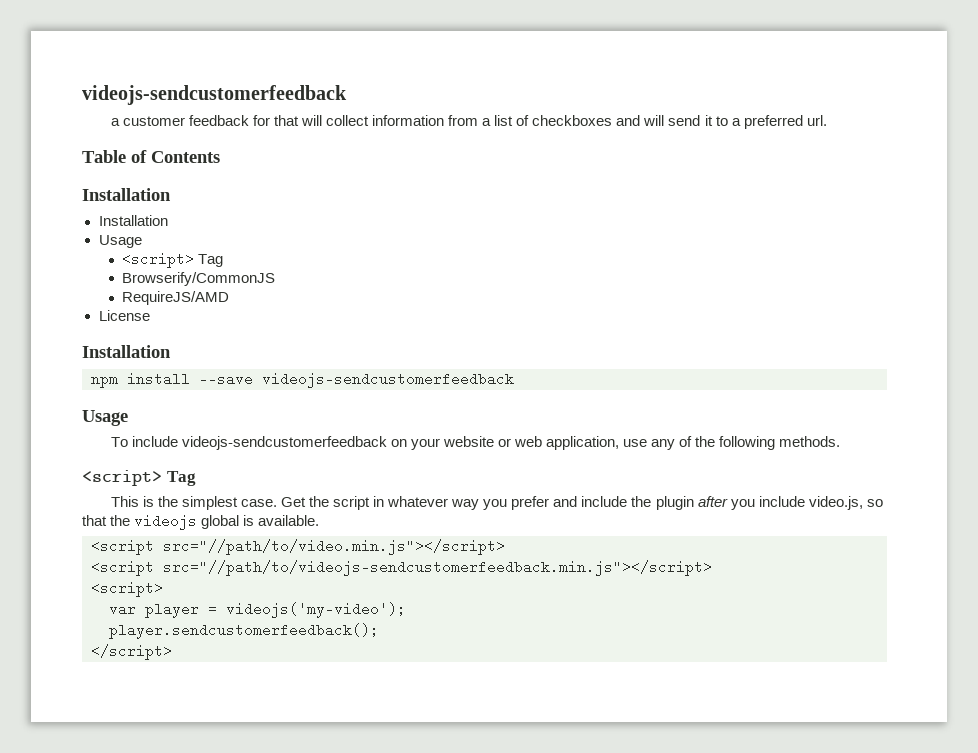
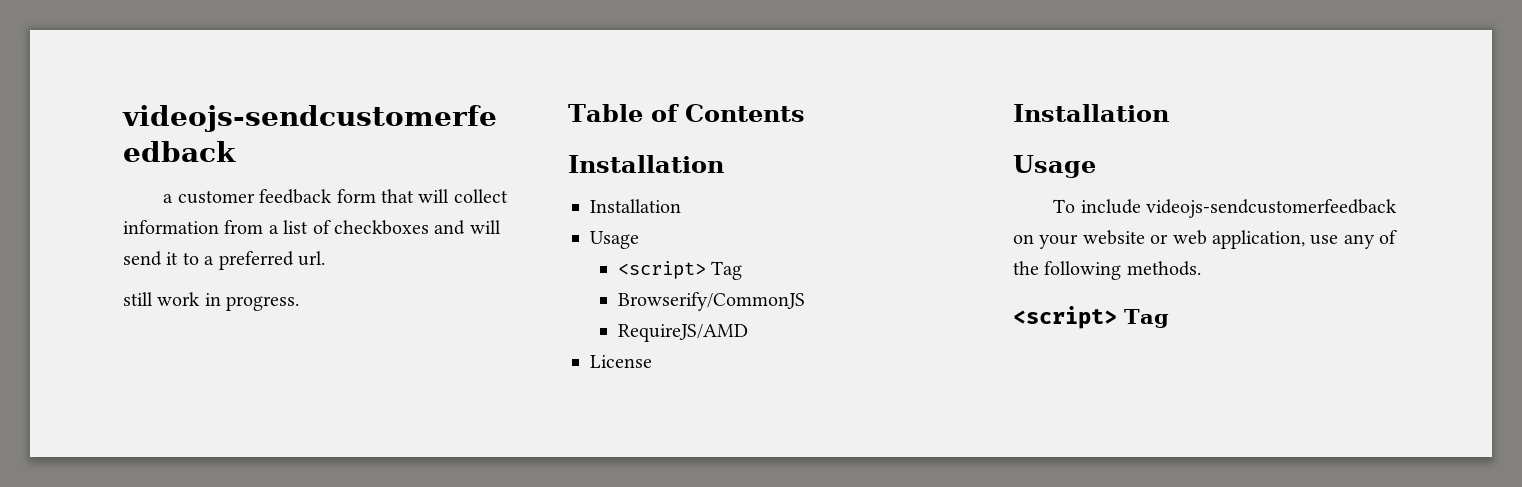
- a customer feedback for that will collect information from a list of checkboxes and will send it to a preferred url.
+ a customer feedback form that will collect information from a list of checkboxes and will send it to a preferred url.
+ still work in progress.
- npm install --save videojs-sendcustomerfeedback
- This is the simplest case. Get the script in whatever way you prefer and include the plugin after you include video.js, so that the videojs global is available.
- <script src="//path/to/video.min.js"></script>
- <script src="//path/to/videojs-sendcustomerfeedback.min.js"></script>
- <script>
- var player = videojs('my-video');
- player.sendcustomerfeedback();
- </script>

